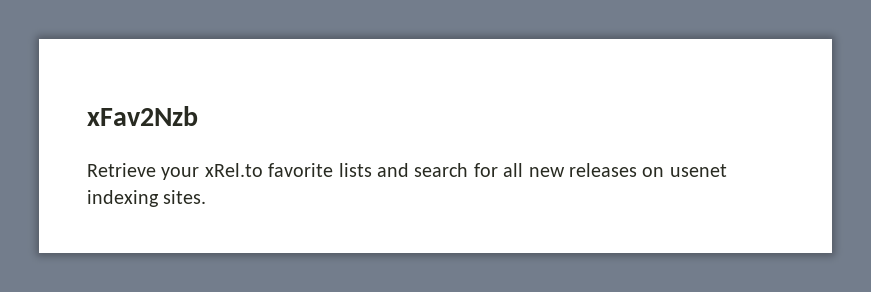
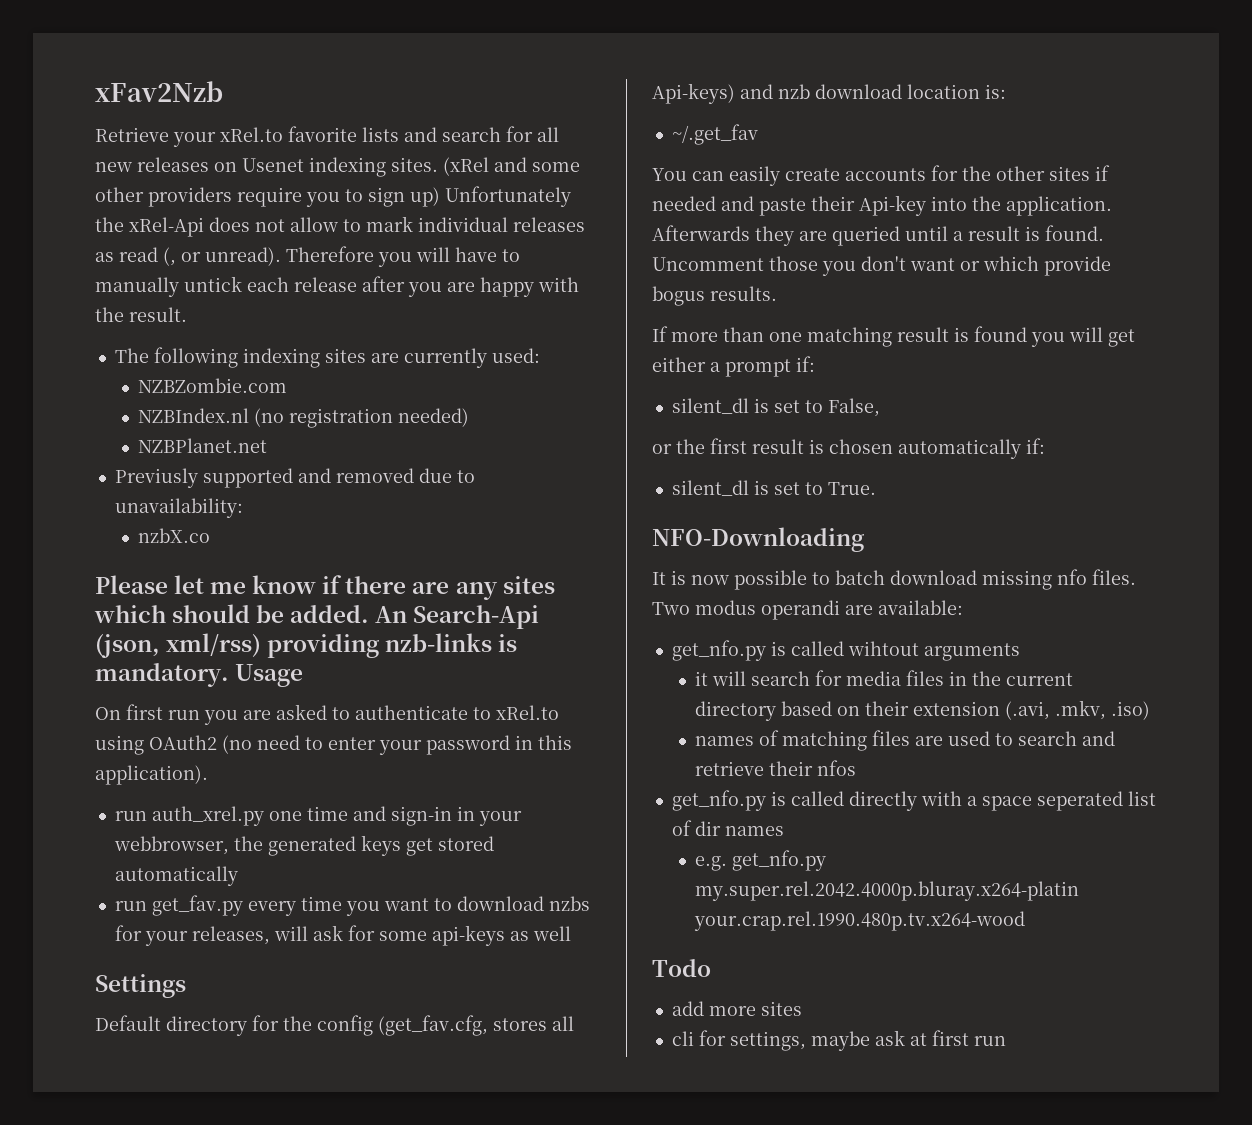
- Retrieve your xRel.to favorite lists and search for all new releases on usenet indexing sites.
+ Retrieve your xRel.to favorite lists and search for all new releases on Usenet indexing sites.
+ (xRel and some other providers require you to sign up) Unfortunately the xRel-Api does not allow to mark individual releases as read (, or unread). Therefore you will have to manually untick each release after you are happy with the result.
+ The following indexing sites are currently used:
+ NZBZombie.com
+ NZBIndex.nl (no registration needed)
+ NZBPlanet.net
+ Previusly supported and removed due to unavailability:
+ nzbX.co
+ Please let me know if there are any sites which should be added. An Search-Api (json, xml/rss) providing nzb-links is mandatory. Usage
+ On first run you are asked to authenticate to xRel.to using OAuth2 (no need to enter your password in this application).
+ run auth_xrel.py one time and sign-in in your webbrowser, the generated keys get stored automatically
+ run get_fav.py every time you want to download nzbs for your releases, will ask for some api-keys as well
+ Settings
+ Default directory for the config (get_fav.cfg, stores all Api-keys) and nzb download location is:
+ ~/.get_fav
+ You can easily create accounts for the other sites if needed and paste their Api-key into the application. Afterwards they are queried until a result is found. Uncomment those you don't want or which provide bogus results.
+ If more than one matching result is found you will get either a prompt if:
+ silent_dl is set to False,
+ or the first result is chosen automatically if:
+ silent_dl is set to True.
+ NFO-Downloading
+ It is now possible to batch download missing nfo files. Two modus operandi are available:
+ get_nfo.py is called wihtout arguments
+ it will search for media files in the current directory based on their extension (.avi, .mkv, .iso)
+ names of matching files are used to search and retrieve their nfos
+ get_nfo.py is called directly with a space seperated list of dir names
+ e.g. get_nfo.py my.super.rel.2042.4000p.bluray.x264-platin your.crap.rel.1990.480p.tv.x264-wood
+ Todo
+ add more sites
+ cli for settings, maybe ask at first run

